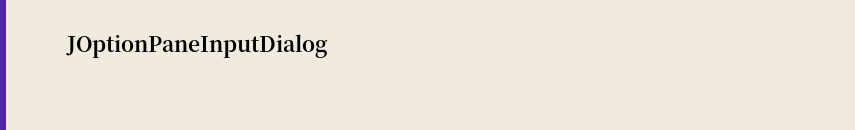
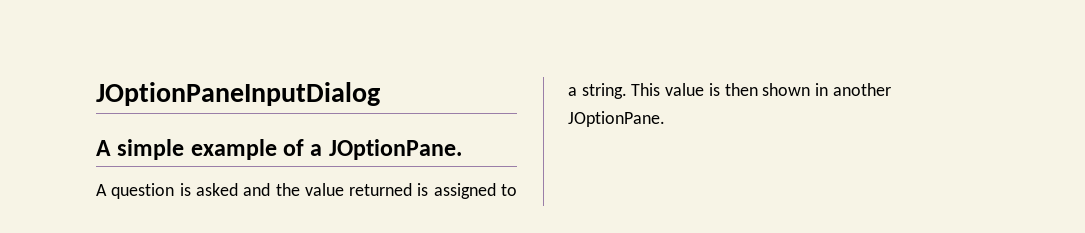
+ A simple example of a JOptionPane.
+ A question is asked and the value returned is assigned to a string. This value is then shown in another JOptionPane.

